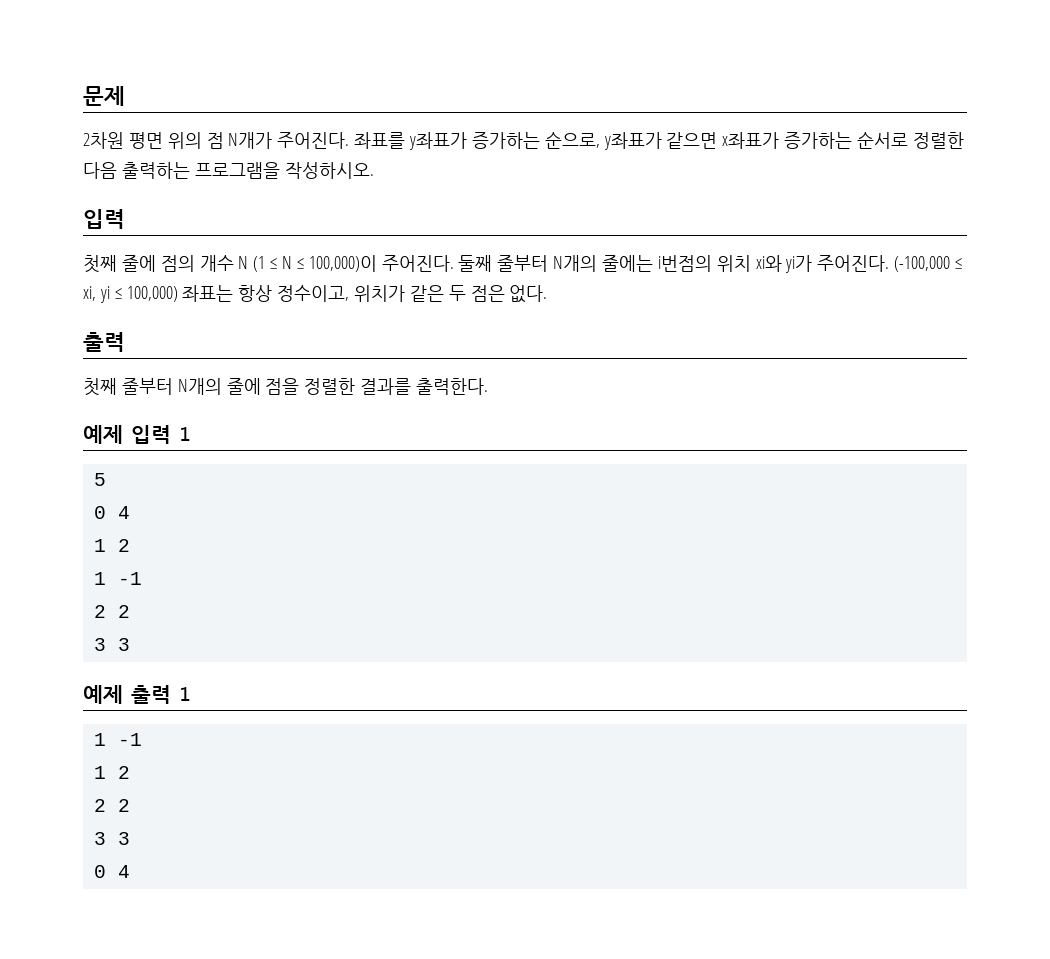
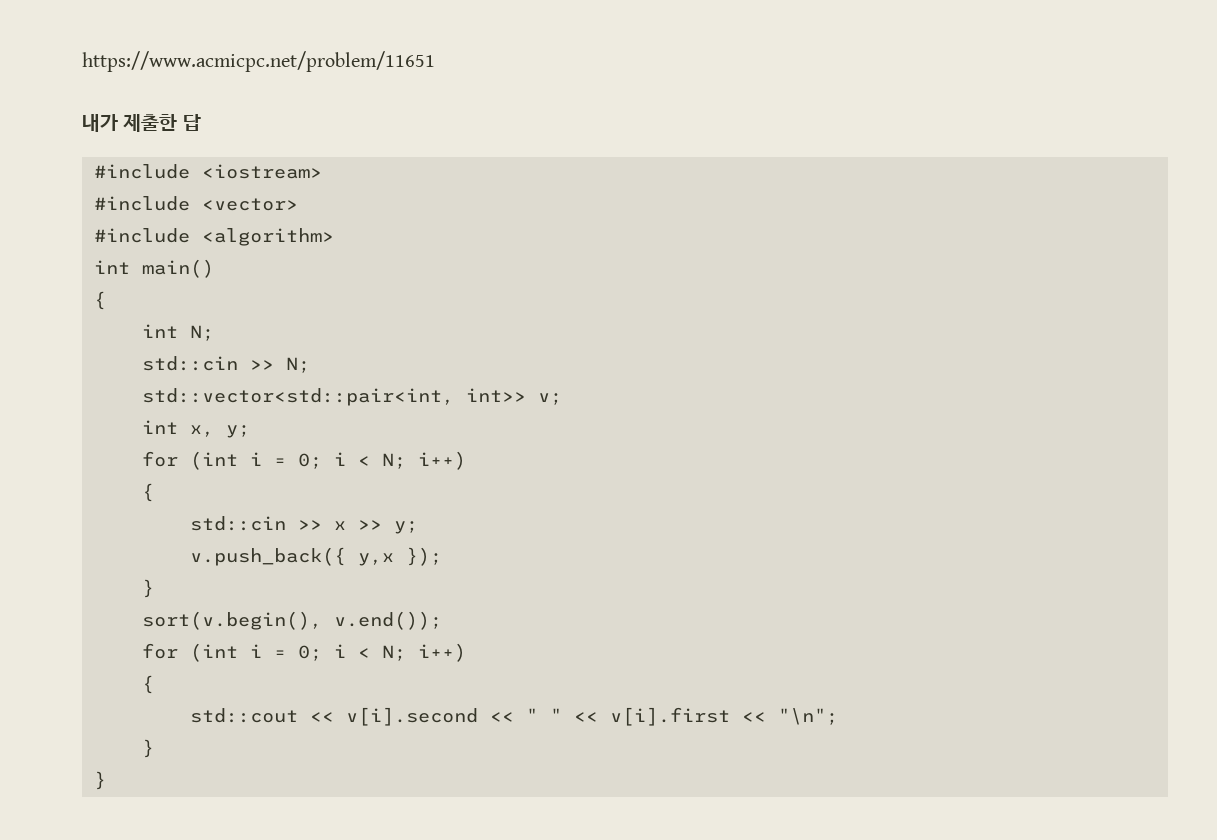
- 문제
- 2차원 평면 위의 점 N개가 주어진다. 좌표를 y좌표가 증가하는 순으로, y좌표가 같으면 x좌표가 증가하는 순서로 정렬한 다음 출력하는 프로그램을 작성하시오.
- 입력
- 첫째 줄에 점의 개수 N (1 ≤ N ≤ 100,000)이 주어진다. 둘째 줄부터 N개의 줄에는 i번점의 위치 xi와 yi가 주어진다. (-100,000 ≤ xi, yi ≤ 100,000) 좌표는 항상 정수이고, 위치가 같은 두 점은 없다.
- 출력
- 첫째 줄부터 N개의 줄에 점을 정렬한 결과를 출력한다.
- 예제 입력 1
- 5
- 0 4
- 1 2
- 1 -1
- 2 2
- 3 3
- 예제 출력 1
- 1 -1
- 1 2
- 2 2
- 3 3
- 0 4
+ https://www.acmicpc.net/problem/11651
+ 내가 제출한 답
+ #include <iostream>
+ #include <vector>
+ #include <algorithm>
+ int main()
+ {
+ int N;
+ std::cin >> N;
+ std::vector<std::pair<int, int>> v;
+ int x, y;
+ for (int i = 0; i < N; i++)
+ {
+ std::cin >> x >> y;
+ v.push_back({ y,x });
+ }
+ sort(v.begin(), v.end());
+ for (int i = 0; i < N; i++)
+ {
+ std::cout << v[i].second << " " << v[i].first << "\n";
+ }
+ }

